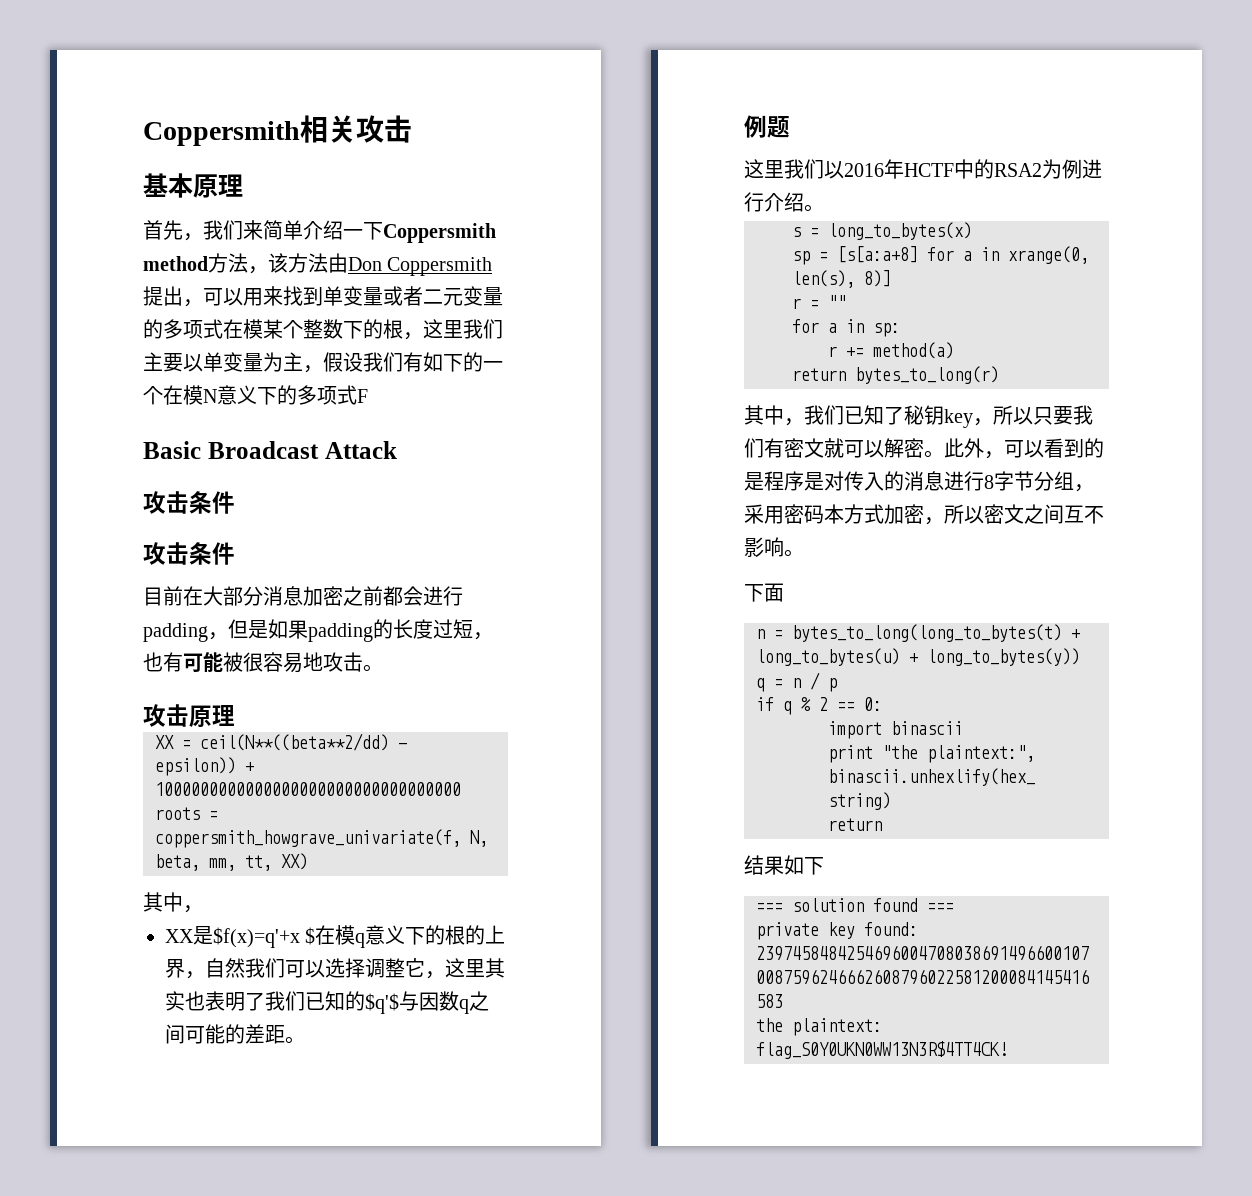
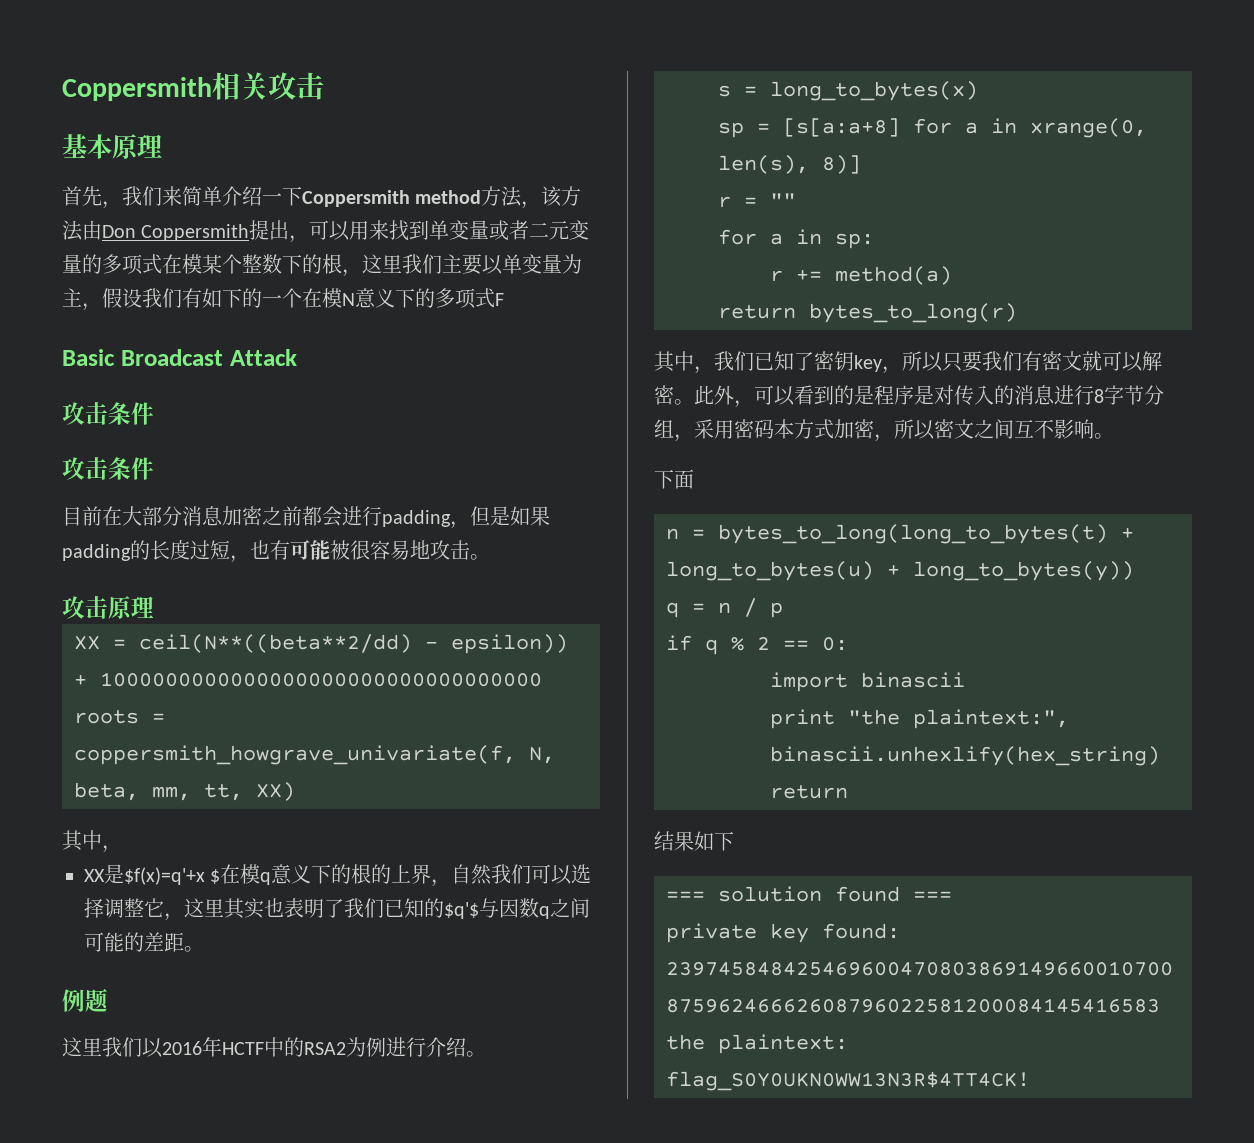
- 其中，我们已知了秘钥key，所以只要我们有密文就可以解密。
+ 其中，我们已知了密钥key，所以只要我们有密文就可以解密。

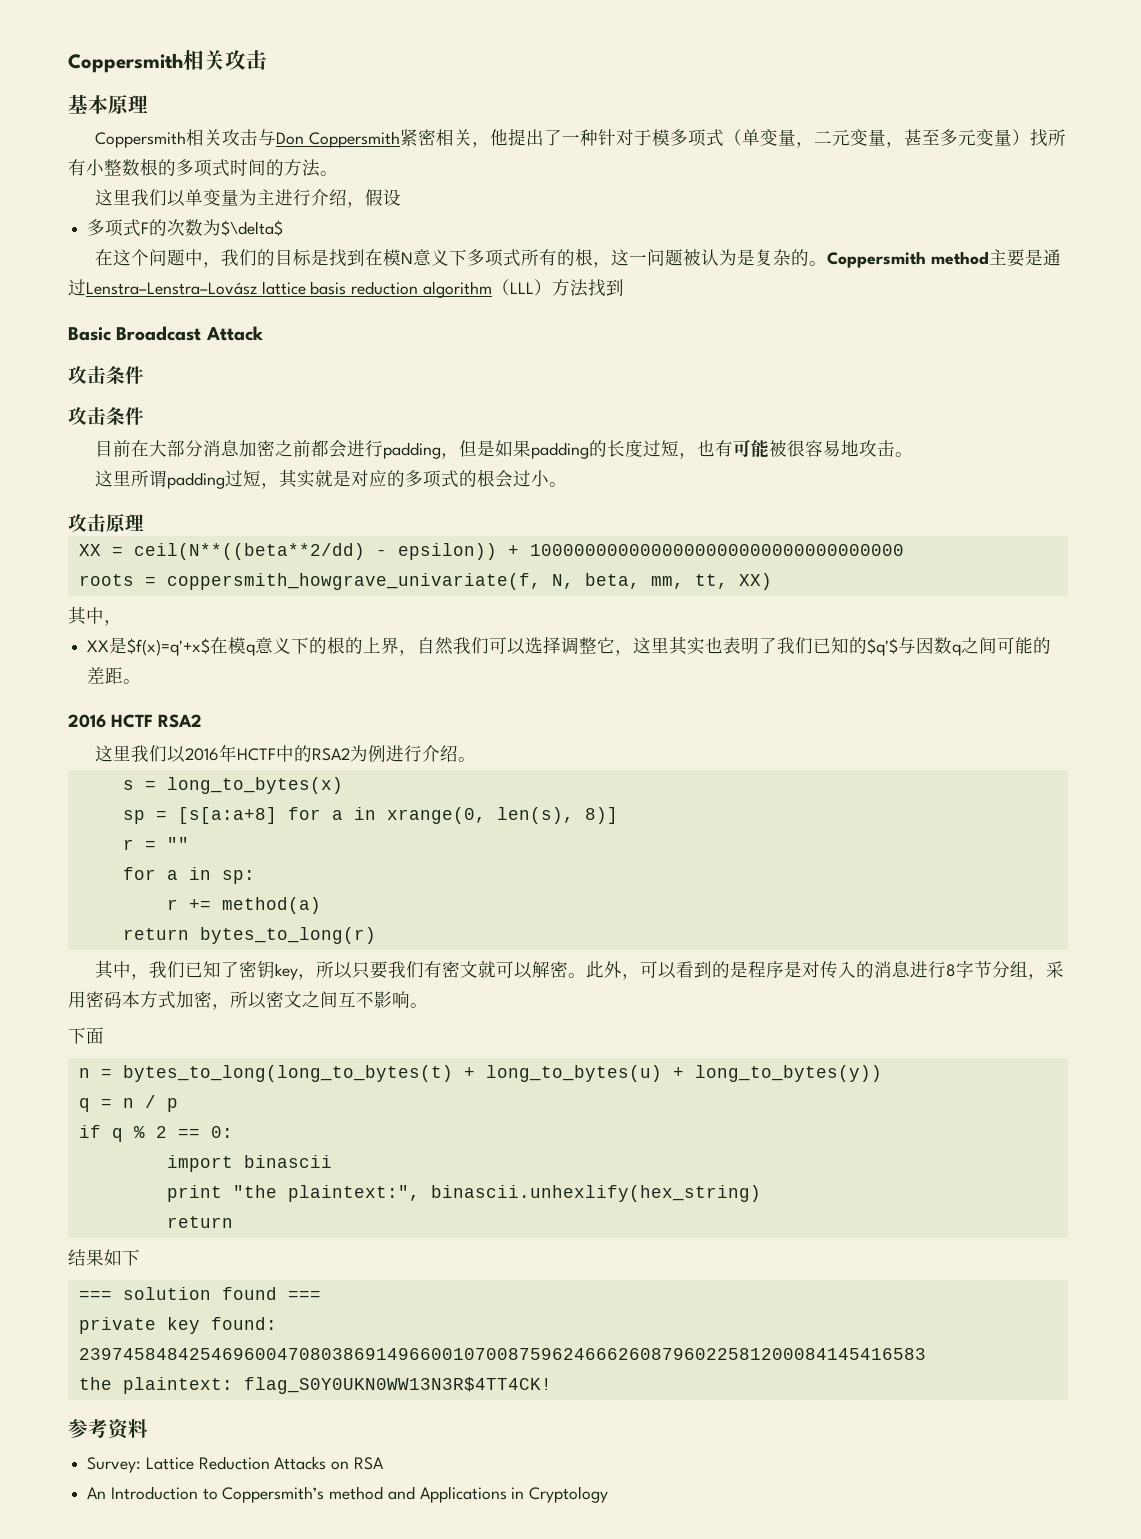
- 首先，我们来简单介绍一下Coppersmith method方法，该方法由Don Coppersmith提出，可以用来找到单变量或者二元变量的多项式在模某个整数下的根，这里我们主要以单变量为主，假设我们有如下的一个在模N意义下的多项式F
+ Coppersmith相关攻击与Don Coppersmith紧密相关，他提出了一种针对于模多项式（单变量，二元变量，甚至多元变量）找所有小整数根的多项式时间的方法。
+ 这里我们以单变量为主进行介绍，假设
+ 多项式F的次数为$\delta$
+ 在这个问题中，我们的目标是找到在模N意义下多项式所有的根，这一问题被认为是复杂的。Coppersmith method主要是通过Lenstra–Lenstra–Lovász lattice basis reduction algorithm（LLL）方法找到
+ 这里所谓padding过短，其实就是对应的多项式的根会过小。
- XX是$f(x)=q'+x $在模q意义下的根的上界，自然我们可以选择调整它，这里其实也表明了我们已知的$q'$与因数q之间可能的差距。
+ XX是$f(x)=q'+x$在模q意义下的根的上界，自然我们可以选择调整它，这里其实也表明了我们已知的$q'$与因数q之间可能的差距。
- 例题
+ 2016 HCTF RSA2
+ 参考资料
+ Survey: Lattice Reduction Attacks on RSA
+ An Introduction to Coppersmith’s method and Applications in Cryptology

